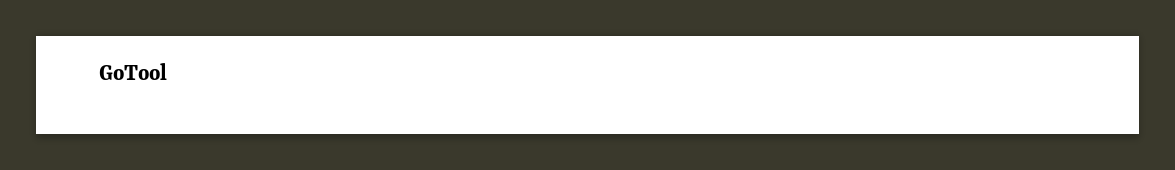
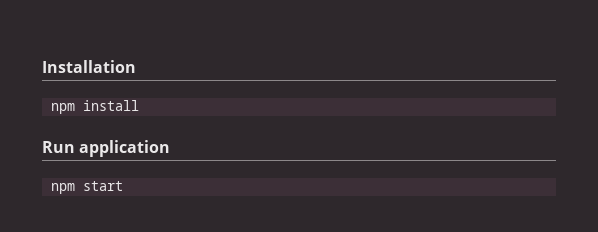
- GoTool
+ Installation
+ npm install
+ Run application
+ npm start

